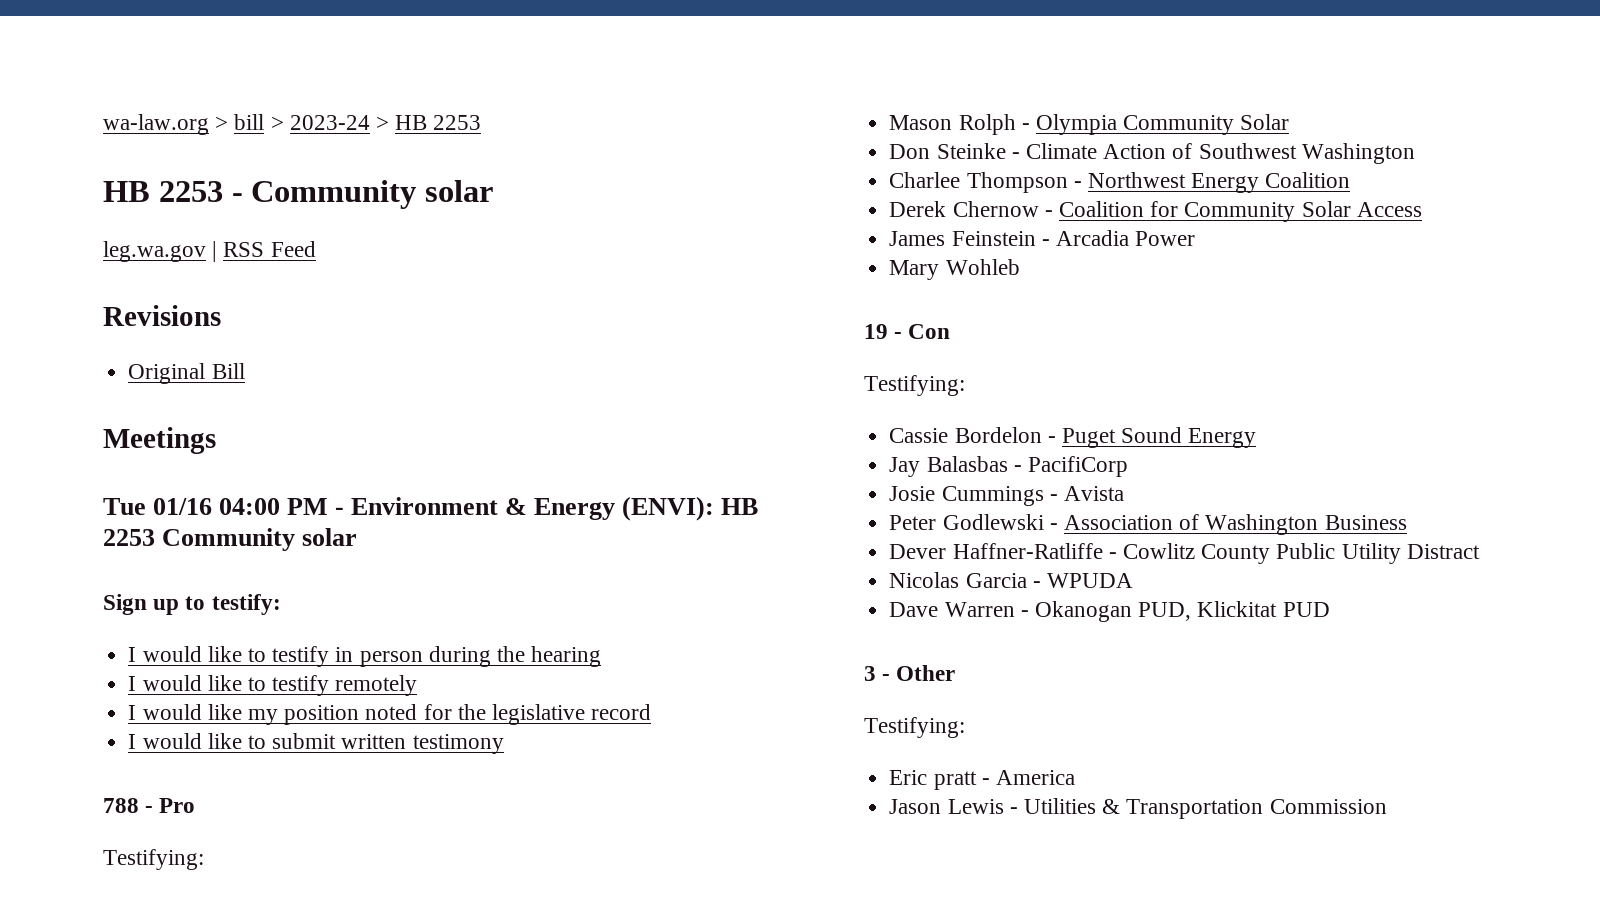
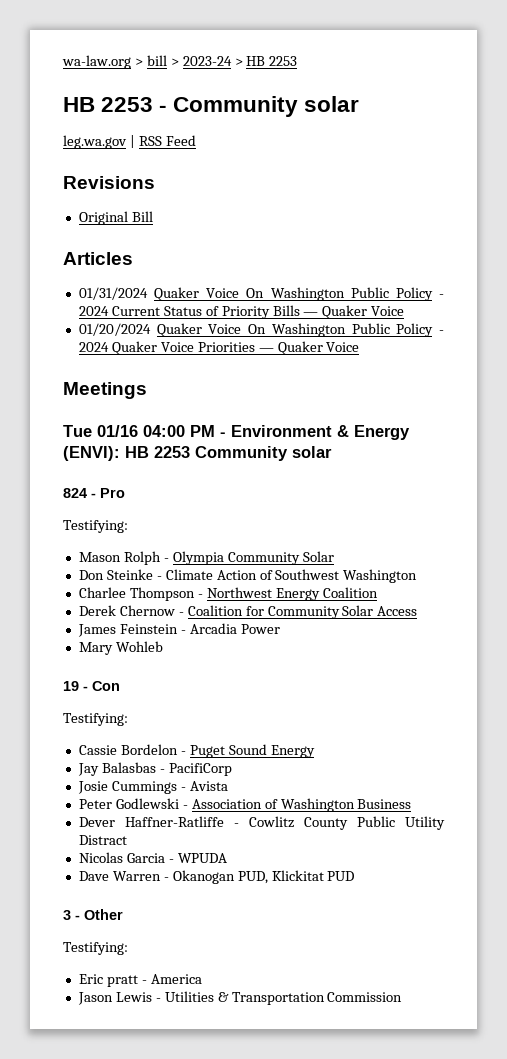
+ Articles
+ 01/31/2024 Quaker Voice On Washington Public Policy - 2024 Current Status of Priority Bills — Quaker Voice
+ 01/20/2024 Quaker Voice On Washington Public Policy - 2024 Quaker Voice Priorities — Quaker Voice
- Sign up to testify:
- I would like to testify in person during the hearing
- I would like to testify remotely
- I would like my position noted for the legislative record
- I would like to submit written testimony
- 788 - Pro
+ 824 - Pro

